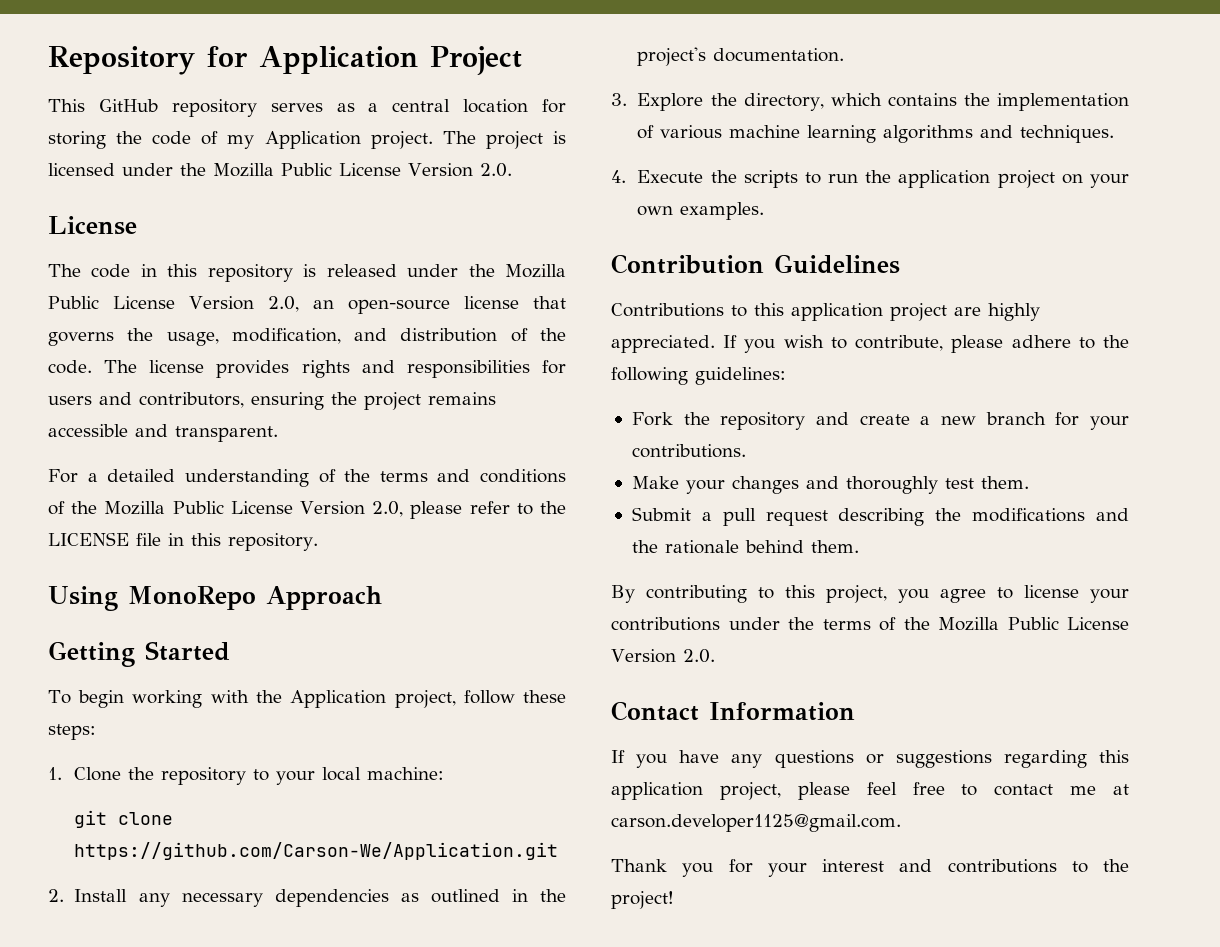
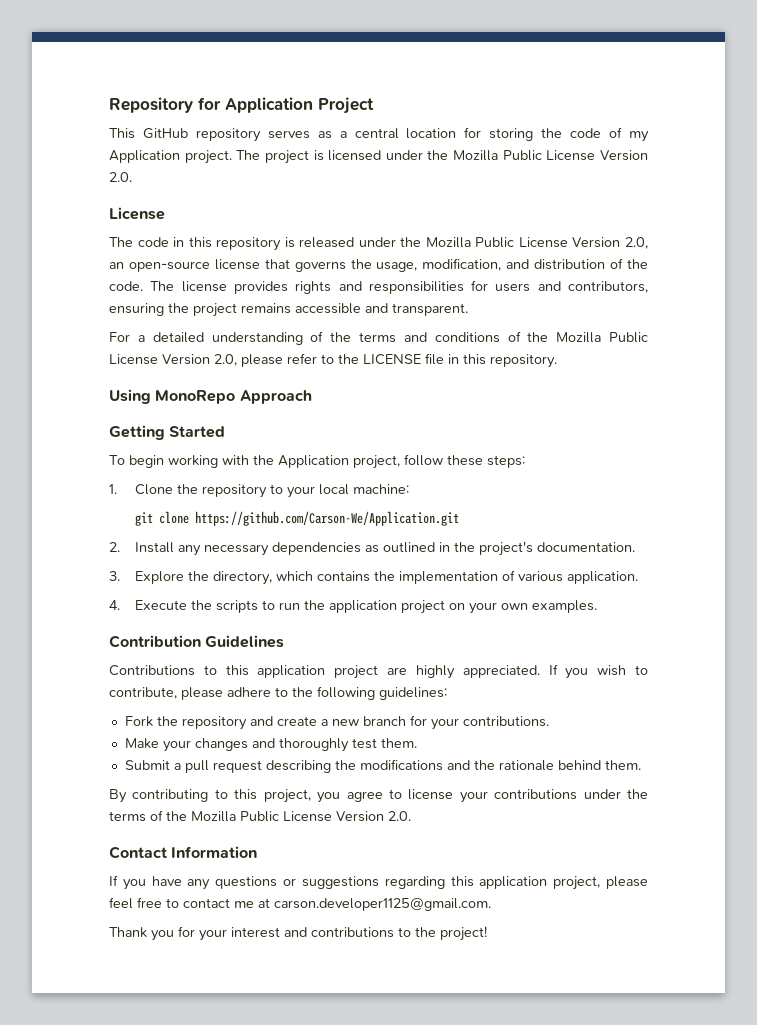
- 3. Explore the directory, which contains the implementation of various machine learning algorithms and techniques.
+ 3. Explore the directory, which contains the implementation of various application.

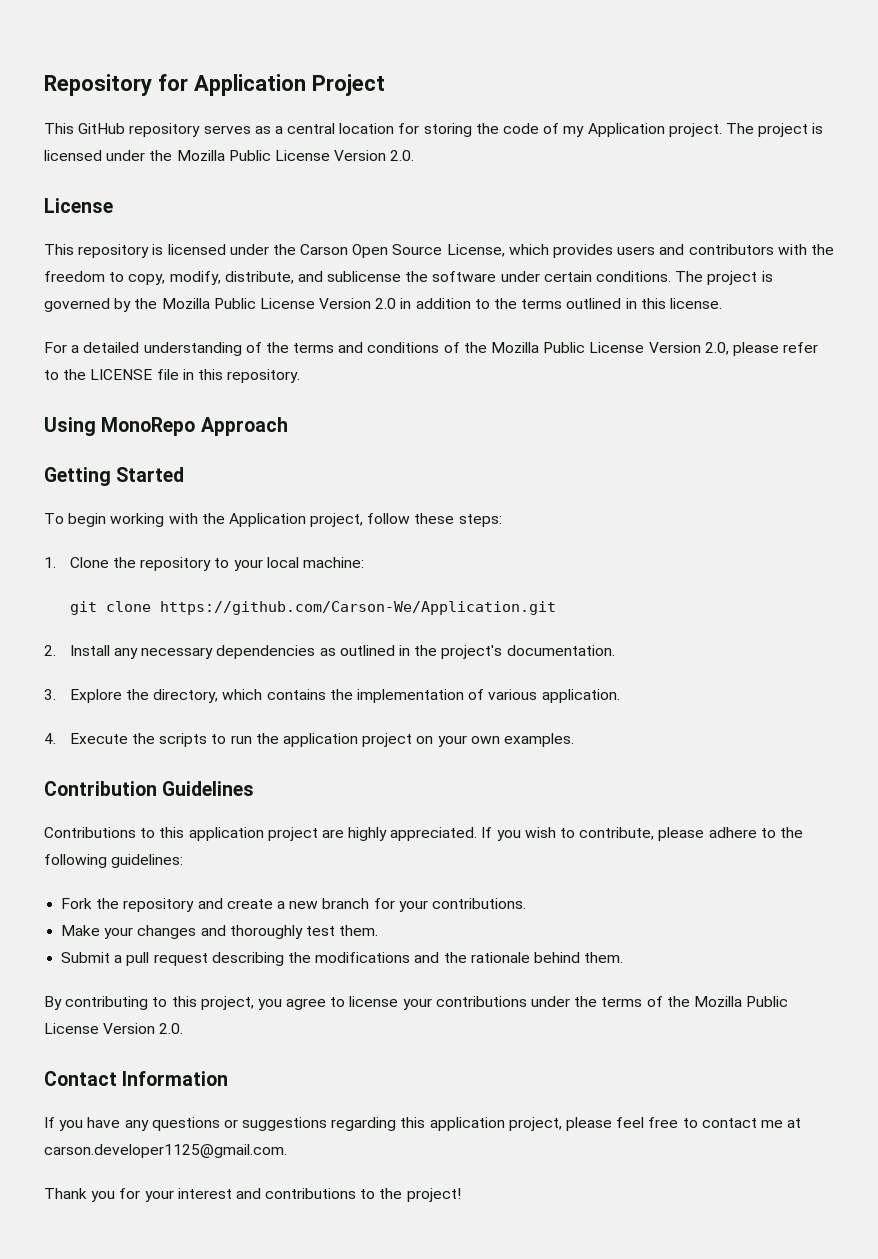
- The code in this repository is released under the Mozilla Public License Version 2.0, an open-source license that governs the usage, modification, and distribution of the code. The license provides rights and responsibilities for users and contributors, ensuring the project remains accessible and transparent.
+ This repository is licensed under the Carson Open Source License, which provides users and contributors with the freedom to copy, modify, distribute, and sublicense the software under certain conditions. The project is governed by the Mozilla Public License Version 2.0 in addition to the terms outlined in this license.

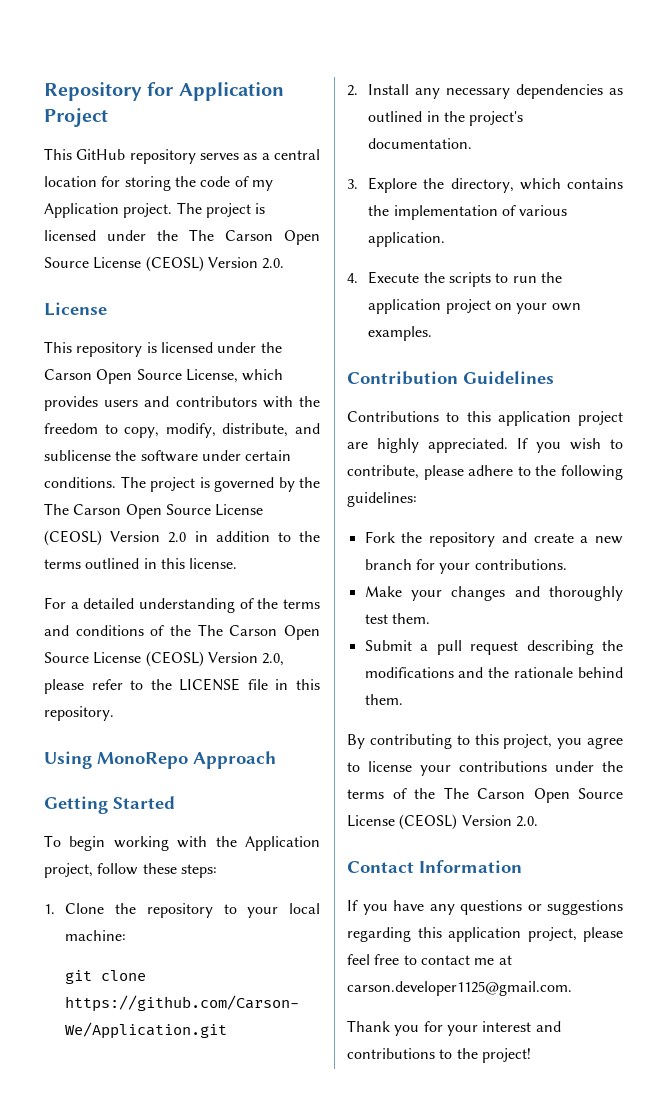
- The project is licensed under the Mozilla Public License Version 2.0.
+ The project is licensed under the The Carson Open Source License (CEOSL) Version 2.0.
- The project is governed by the Mozilla Public License Version 2.0 in addition to the terms outlined in this license.
+ The project is governed by the The Carson Open Source License (CEOSL) Version 2.0 in addition to the terms outlined in this license.
- For a detailed understanding of the terms and conditions of the Mozilla Public License Version 2.0, please refer to the LICENSE file in this repository.
+ For a detailed understanding of the terms and conditions of the The Carson Open Source License (CEOSL) Version 2.0, please refer to the LICENSE file in this repository.
- By contributing to this project, you agree to license your contributions under the terms of the Mozilla Public License Version 2.0.
+ By contributing to this project, you agree to license your contributions under the terms of the The Carson Open Source License (CEOSL) Version 2.0.

